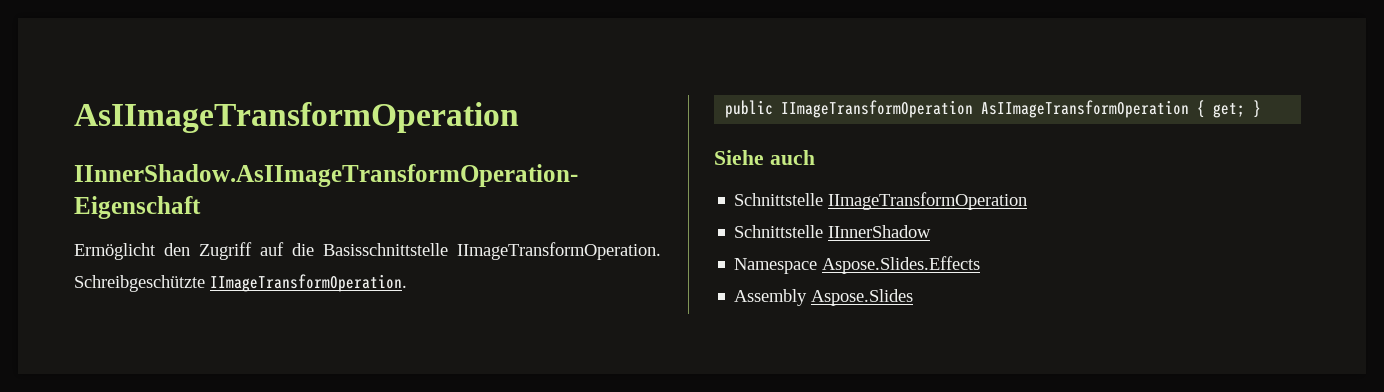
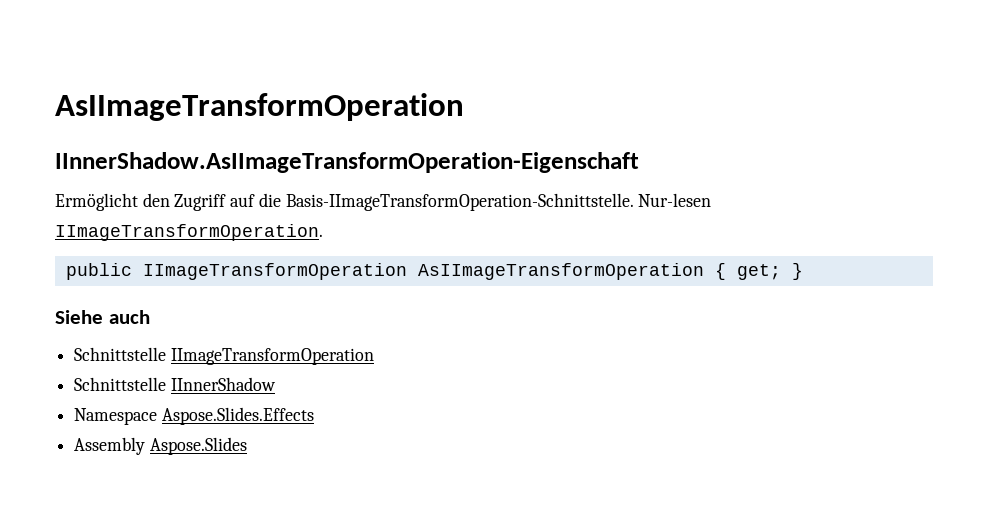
- Ermöglicht den Zugriff auf die Basisschnittstelle IImageTransformOperation. Schreibgeschützte IImageTransformOperation.
+ Ermöglicht den Zugriff auf die Basis-IImageTransformOperation-Schnittstelle. Nur-lesen IImageTransformOperation.

